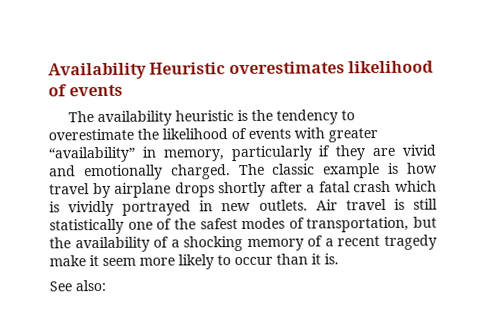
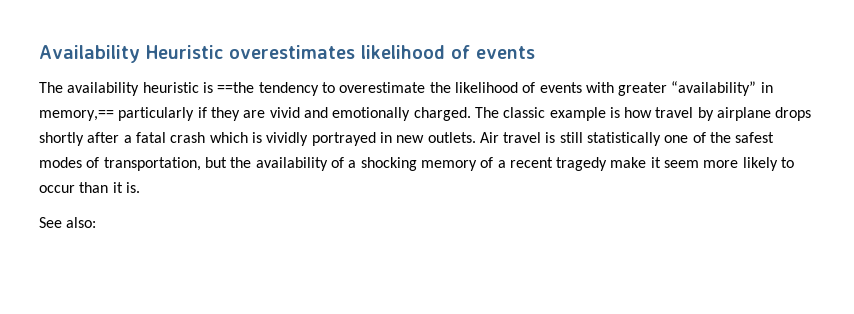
- The availability heuristic is the tendency to overestimate the likelihood of events with greater “availability” in memory, particularly if they are vivid and emotionally charged.
+ The availability heuristic is ==the tendency to overestimate the likelihood of events with greater “availability” in memory,== particularly if they are vivid and emotionally charged.

